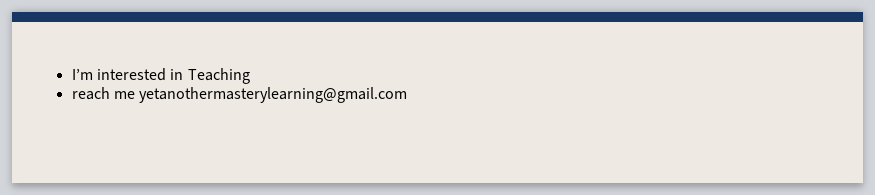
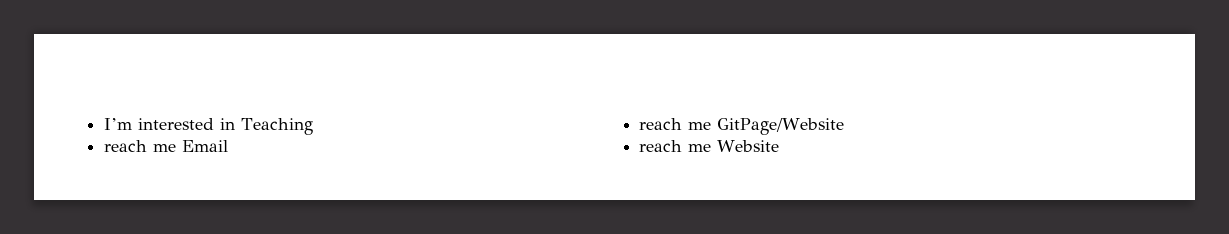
- reach me yetanothermasterylearning@gmail.com
+ reach me Email
+ reach me GitPage/Website
+ reach me Website

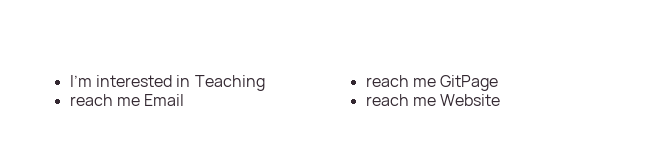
- reach me GitPage/Website
+ reach me GitPage

